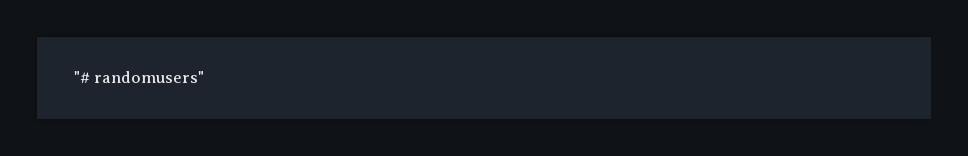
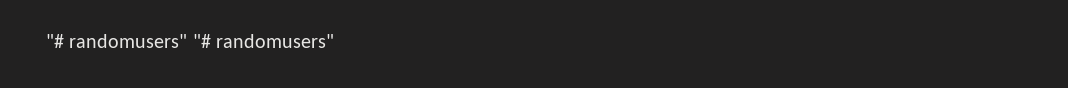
- "# randomusers"
+ "# randomusers" "# randomusers"

